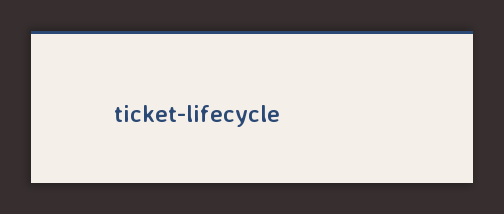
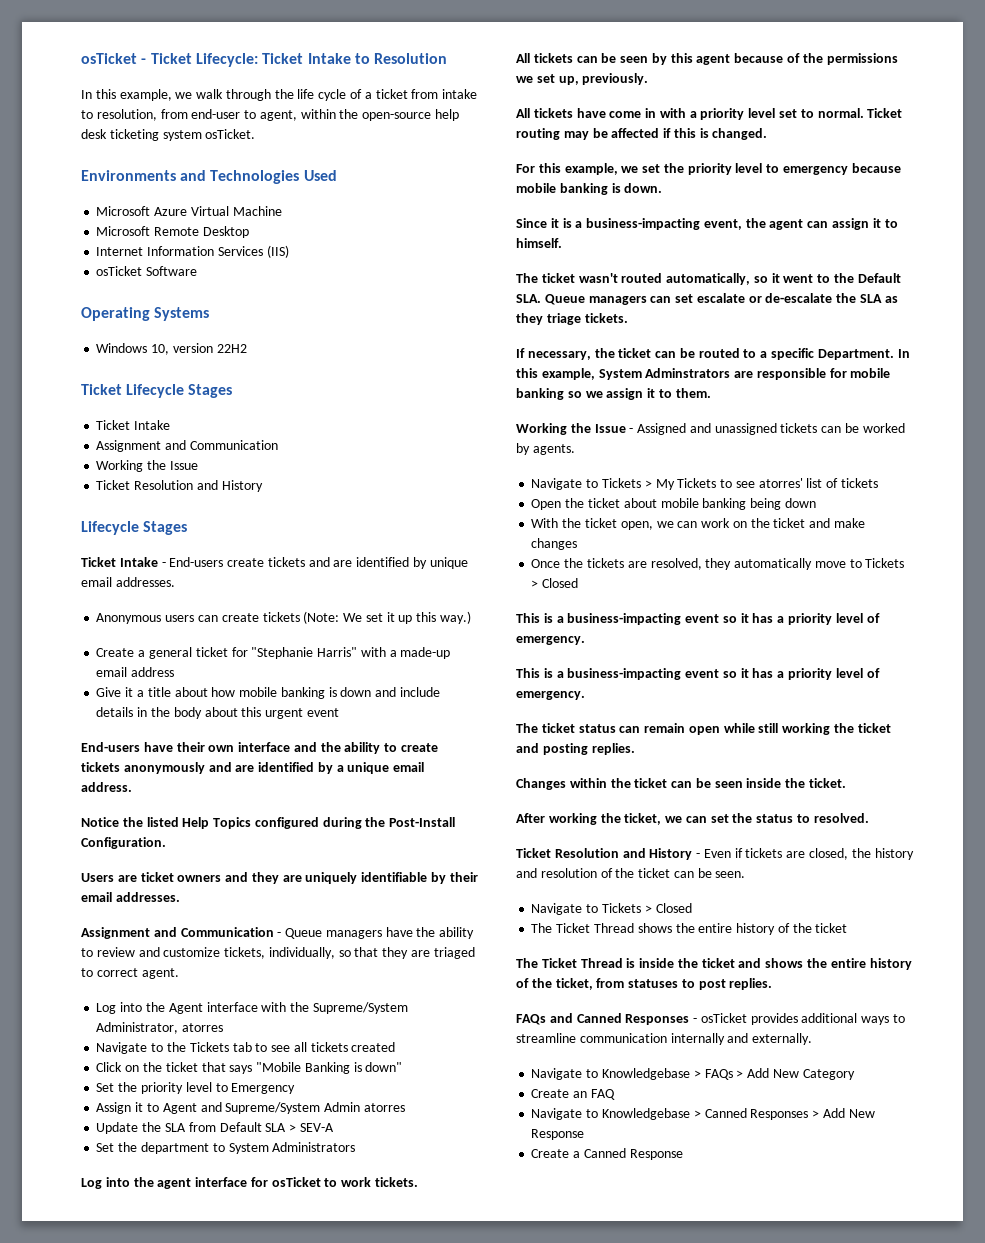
- ticket-lifecycle
+ osTicket - Ticket Lifecycle: Ticket Intake to Resolution
+ In this example, we walk through the life cycle of a ticket from intake to resolution, from end-user to agent, within the open-source help desk ticketing system osTicket.
+ Environments and Technologies Used
+ Microsoft Azure Virtual Machine
+ Microsoft Remote Desktop
+ Internet Information Services (IIS)
+ osTicket Software
+ Operating Systems
+ Windows 10, version 22H2
+ Ticket Lifecycle Stages
+ Ticket Intake
+ Assignment and Communication
+ Working the Issue
+ Ticket Resolution and History
+ Lifecycle Stages
+ Ticket Intake - End-users create tickets and are identified by unique email addresses.
+ Anonymous users can create tickets (Note: We set it up this way.)
+ Create a general ticket for "Stephanie Harris" with a made-up email address
+ Give it a title about how mobile banking is down and include details in the body about this urgent event
+ End-users have their own interface and the ability to create tickets anonymously and are identified by a unique email address.
+ Notice the listed Help Topics configured during the Post-Install Configuration.
+ Users are ticket owners and they are uniquely identifiable by their email addresses.
+ Assignment and Communication - Queue managers have the ability to review and customize tickets, individually, so that they are triaged to correct agent.
+ Log into the Agent interface with the Supreme/System Administrator, atorres
+ Navigate to the Tickets tab to see all tickets created
+ Click on the ticket that says "Mobile Banking is down"
+ Set the priority level to Emergency
+ Assign it to Agent and Supreme/System Admin atorres
+ Update the SLA from Default SLA > SEV-A
+ Set the department to System Administrators
+ Log into the agent interface for osTicket to work tickets.
+ All tickets can be seen by this agent because of the permissions we set up, previously.
+ All tickets have come in with a priority level set to normal. Ticket routing may be affected if this is changed.
+ For this example, we set the priority level to emergency because mobile banking is down.
+ Since it is a business-impacting event, the agent can assign it to himself.
+ The ticket wasn't routed automatically, so it went to the Default SLA. Queue managers can set escalate or de-escalate the SLA as they triage tickets.
+ If necessary, the ticket can be routed to a specific Department. In this example, System Adminstrators are responsible for mobile banking so we assign it to them.
+ Working the Issue - Assigned and unassigned tickets can be worked by agents.
+ Navigate to Tickets > My Tickets to see atorres' list of tickets
+ Open the ticket about mobile banking being down
+ With the ticket open, we can work on the ticket and make changes
+ Once the tickets are resolved, they automatically move to Tickets > Closed
+ This is a business-impacting event so it has a priority level of emergency.
+ This is a business-impacting event so it has a priority level of emergency.
+ The ticket status can remain open while still working the ticket and posting replies.
+ Changes within the ticket can be seen inside the ticket.
+ After working the ticket, we can set the status to resolved.
+ Ticket Resolution and History - Even if tickets are closed, the history and resolution of the ticket can be seen.
+ Navigate to Tickets > Closed
+ The Ticket Thread shows the entire history of the ticket
+ The Ticket Thread is inside the ticket and shows the entire history of the ticket, from statuses to post replies.
+ FAQs and Canned Responses - osTicket provides additional ways to streamline communication internally and externally.
+ Navigate to Knowledgebase > FAQs > Add New Category
+ Create an FAQ
+ Navigate to Knowledgebase > Canned Responses > Add New Response
+ Create a Canned Response

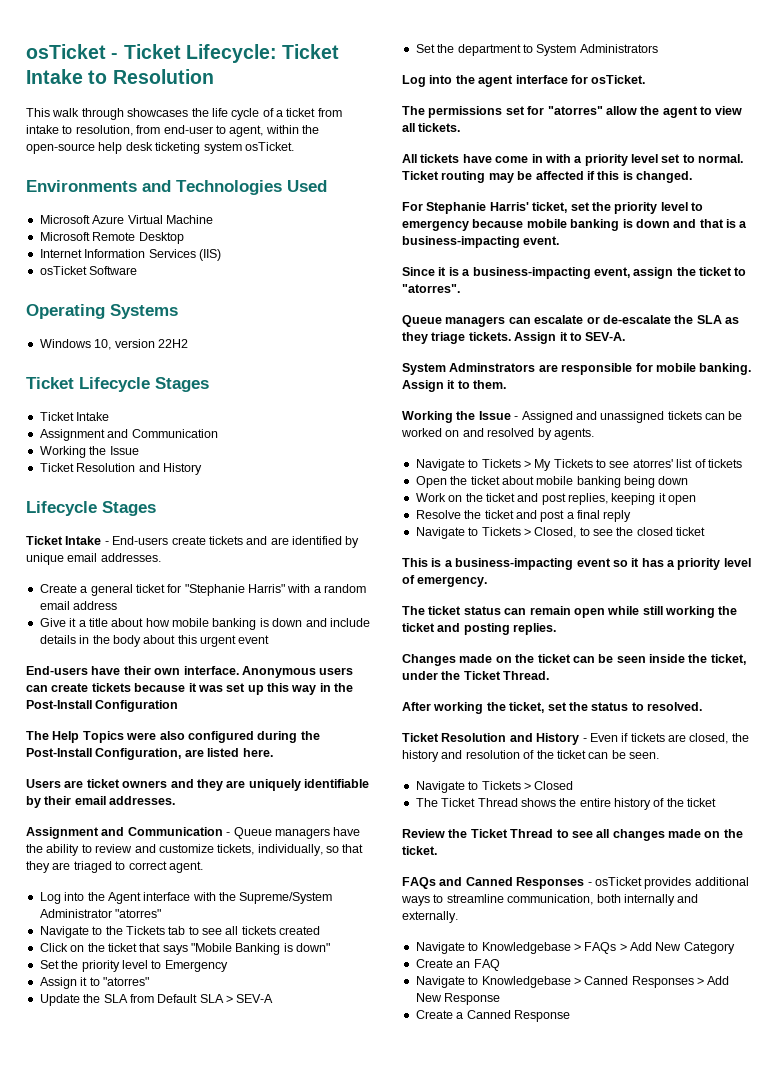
- In this example, we walk through the life cycle of a ticket from intake to resolution, from end-user to agent, within the open-source help desk ticketing system osTicket.
+ This walk through showcases the life cycle of a ticket from intake to resolution, from end-user to agent, within the open-source help desk ticketing system osTicket.
- Anonymous users can create tickets (Note: We set it up this way.)
- Create a general ticket for "Stephanie Harris" with a made-up email address
+ Create a general ticket for "Stephanie Harris" with a random email address
- End-users have their own interface and the ability to create tickets anonymously and are identified by a unique email address.
- Notice the listed Help Topics configured during the Post-Install Configuration.
+ End-users have their own interface. Anonymous users can create tickets because it was set up this way in the Post-Install Configuration
+ The Help Topics were also configured during the Post-Install Configuration, are listed here.
- Log into the Agent interface with the Supreme/System Administrator, atorres
+ Log into the Agent interface with the Supreme/System Administrator "atorres"
- Assign it to Agent and Supreme/System Admin atorres
+ Assign it to "atorres"
- Log into the agent interface for osTicket to work tickets.
- All tickets can be seen by this agent because of the permissions we set up, previously.
+ Log into the agent interface for osTicket.
+ The permissions set for "atorres" allow the agent to view all tickets.
- For this example, we set the priority level to emergency because mobile banking is down.
+ For Stephanie Harris' ticket, set the priority level to emergency because mobile banking is down and that is a business-impacting event.
- Since it is a business-impacting event, the agent can assign it to himself.
- The ticket wasn't routed automatically, so it went to the Default SLA. Queue managers can set escalate or de-escalate the SLA as they triage tickets.
- If necessary, the ticket can be routed to a specific Department. In this example, System Adminstrators are responsible for mobile banking so we assign it to them.
+ Since it is a business-impacting event, assign the ticket to "atorres".
+ Queue managers can escalate or de-escalate the SLA as they triage tickets. Assign it to SEV-A.
+ System Adminstrators are responsible for mobile banking. Assign it to them.
- Working the Issue - Assigned and unassigned tickets can be worked by agents.
+ Working the Issue - Assigned and unassigned tickets can be worked on and resolved by agents.
- With the ticket open, we can work on the ticket and make changes
- Once the tickets are resolved, they automatically move to Tickets > Closed
- This is a business-impacting event so it has a priority level of emergency.
+ Work on the ticket and post replies, keeping it open
+ Resolve the ticket and post a final reply
+ Navigate to Tickets > Closed, to see the closed ticket
- Changes within the ticket can be seen inside the ticket.
+ Changes made on the ticket can be seen inside the ticket, under the Ticket Thread.
- After working the ticket, we can set the status to resolved.
+ After working the ticket, set the status to resolved.
- The Ticket Thread is inside the ticket and shows the entire history of the ticket, from statuses to post replies.
+ Review the Ticket Thread to see all changes made on the ticket.
- FAQs and Canned Responses - osTicket provides additional ways to streamline communication internally and externally.
+ FAQs and Canned Responses - osTicket provides additional ways to streamline communication, both internally and externally.

